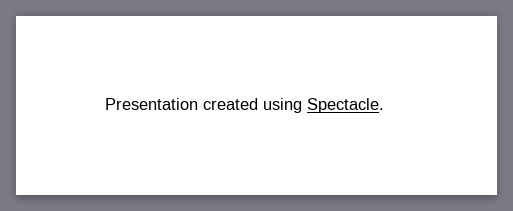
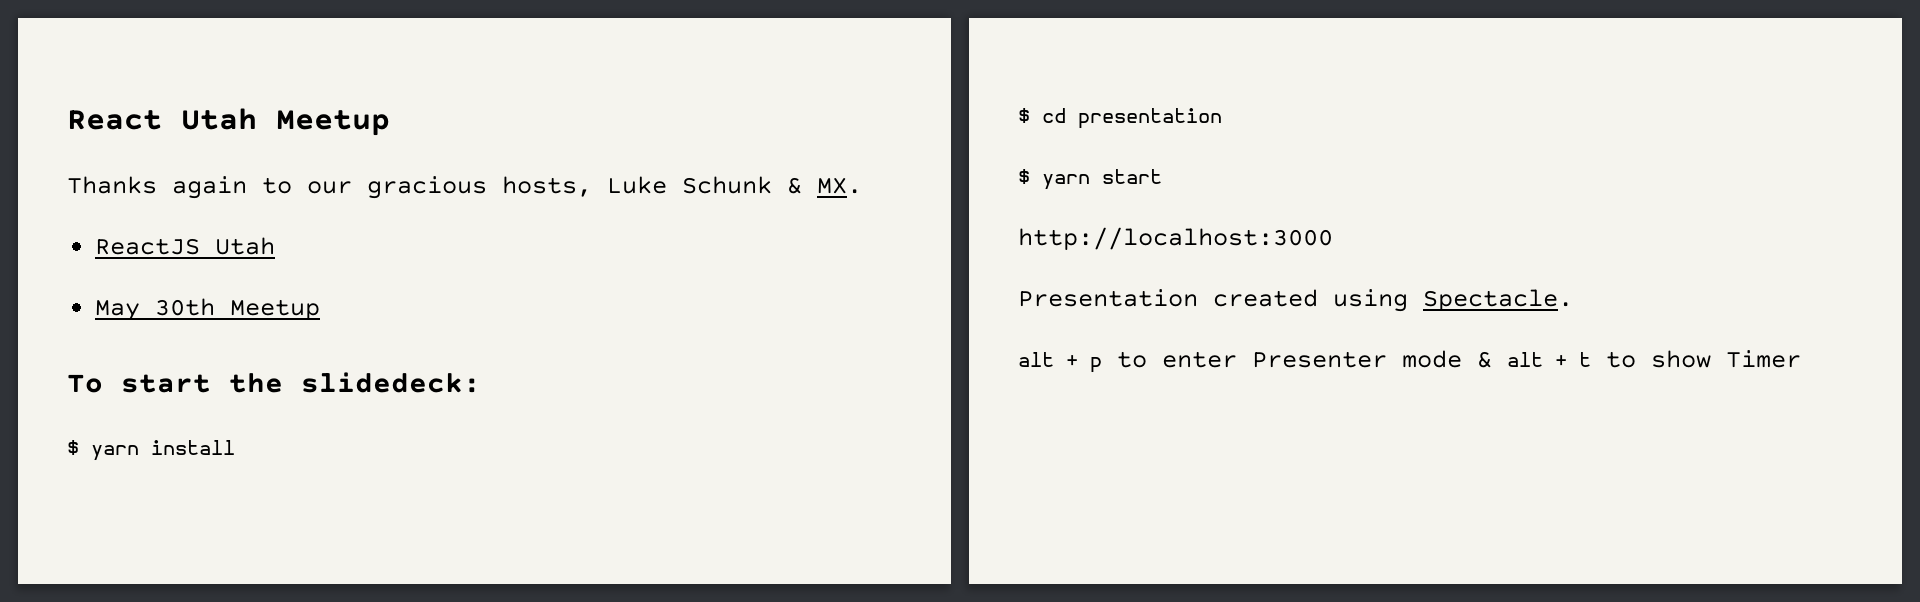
+ React Utah Meetup
+ Thanks again to our gracious hosts, Luke Schunk & MX.
+ ReactJS Utah
+ May 30th Meetup
+ To start the slidedeck:
+ $ yarn install
+ $ cd presentation
+ $ yarn start
+ http://localhost:3000
  Presentation created using Spectacle.
+ alt + p to enter Presenter mode & alt + t to show Timer

